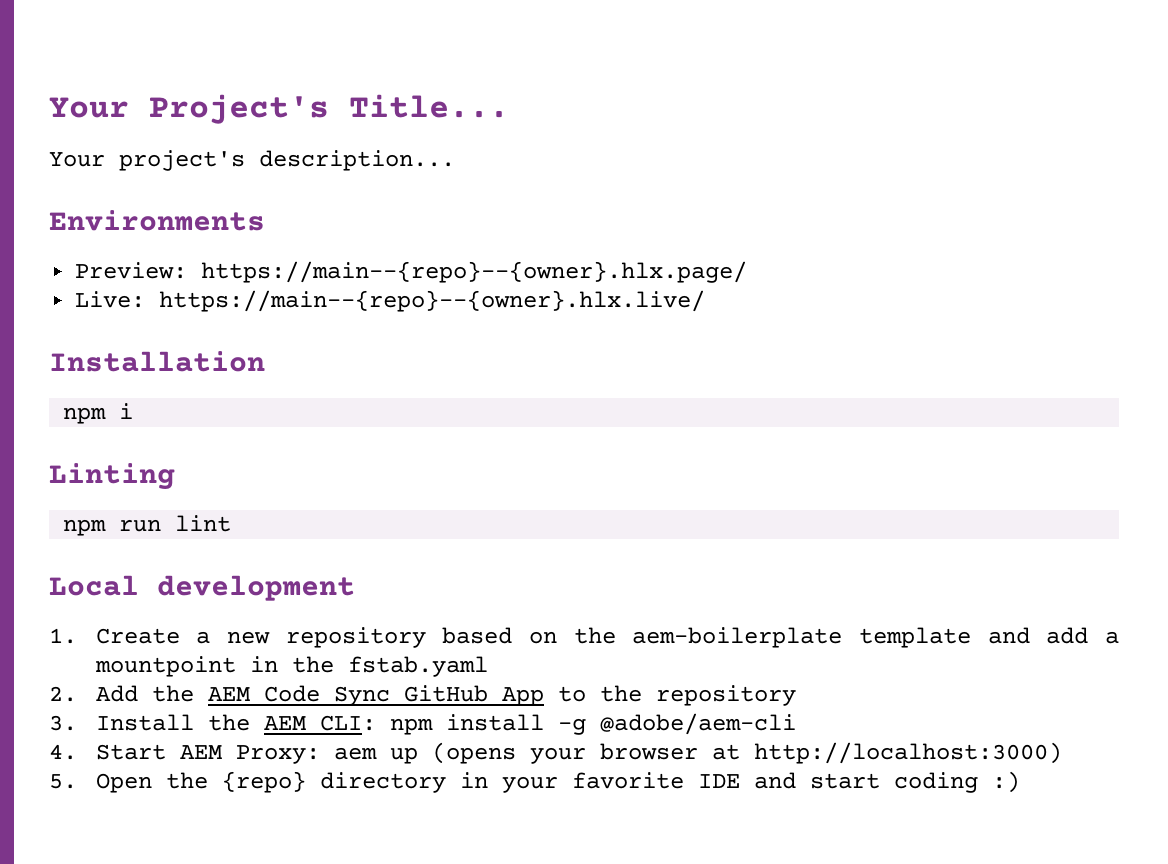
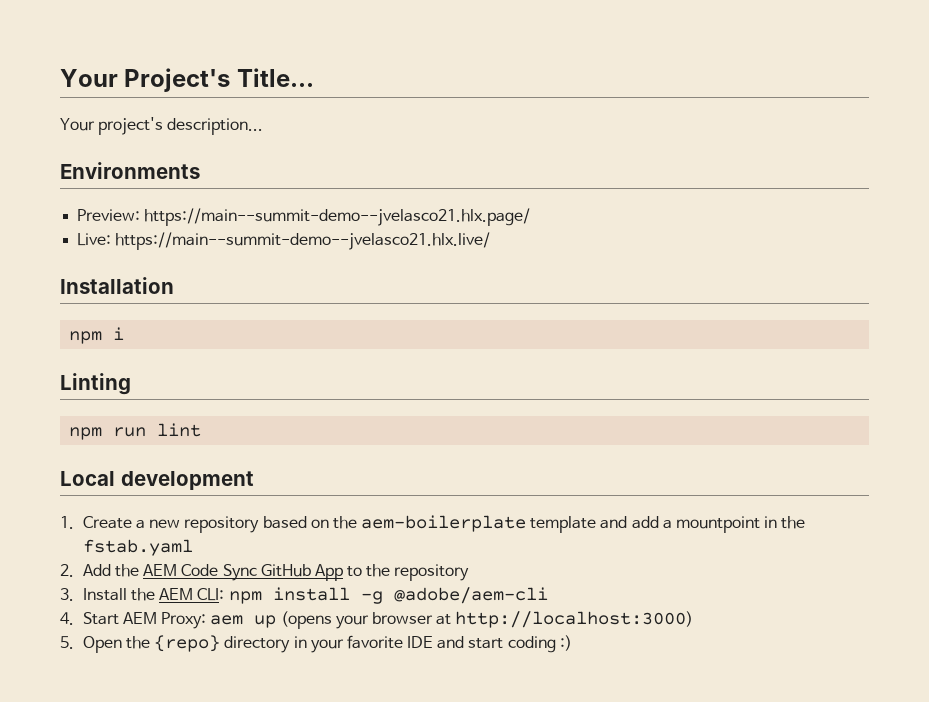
- Preview: https://main--{repo}--{owner}.hlx.page/
+ Preview: https://main--summit-demo--jvelasco21.hlx.page/
- Live: https://main--{repo}--{owner}.hlx.live/
+ Live: https://main--summit-demo--jvelasco21.hlx.live/

